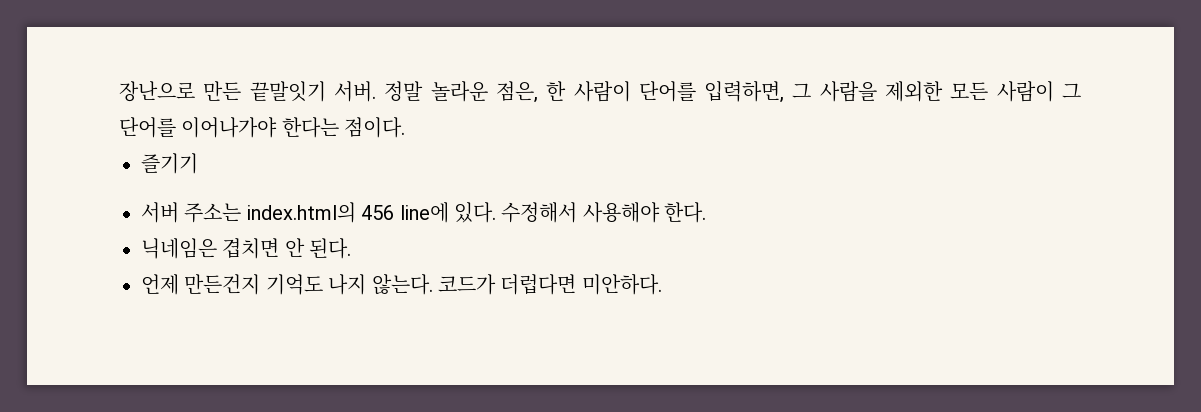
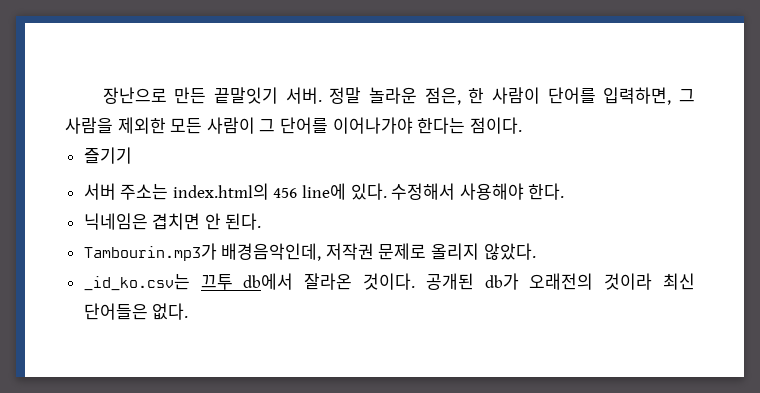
- 언제 만든건지 기억도 나지 않는다. 코드가 더럽다면 미안하다.
+ Tambourin.mp3가 배경음악인데, 저작권 문제로 올리지 않았다.
+ _id_ko.csv는 끄투 db에서 잘라온 것이다. 공개된 db가 오래전의 것이라 최신 단어들은 없다.

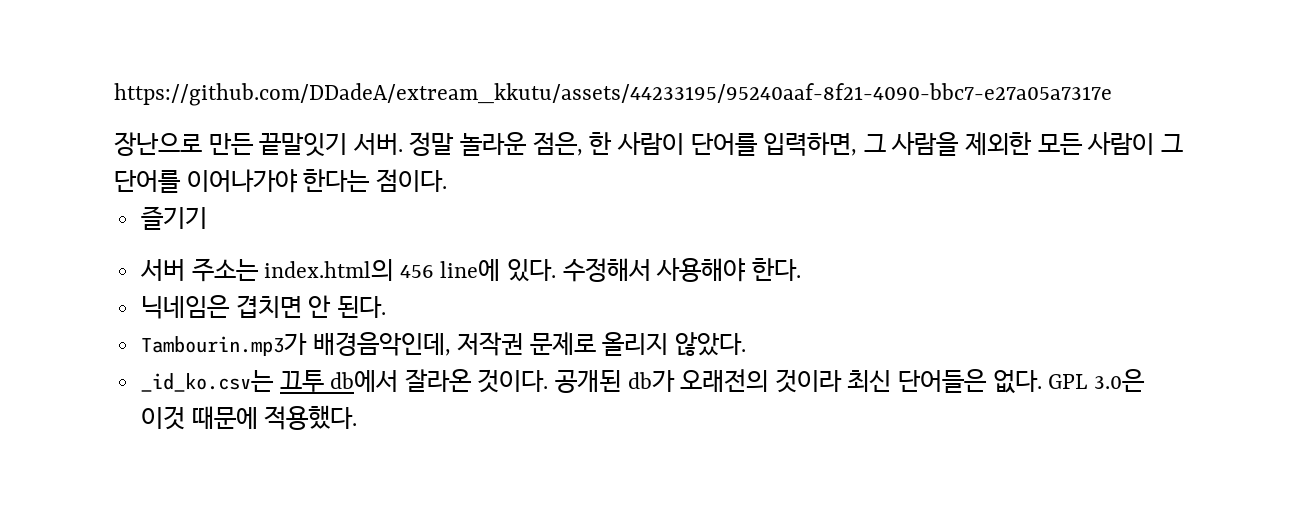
+ https://github.com/DDadeA/extream_kkutu/assets/44233195/95240aaf-8f21-4090-bbc7-e27a05a7317e
+ GPL 3.0은 이것 때문에 적용했다.

